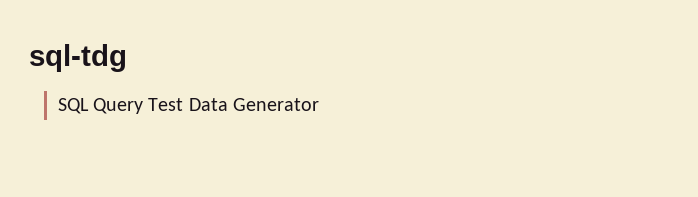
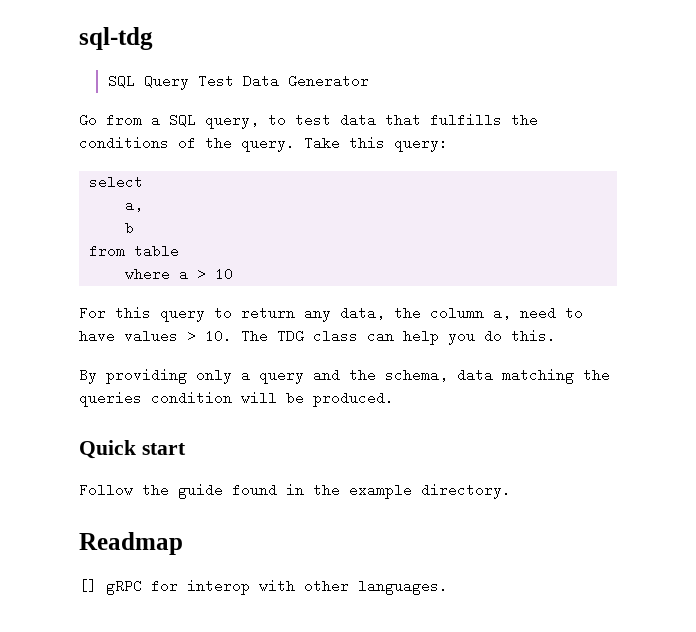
+ Go from a SQL query, to test data that fulfills the conditions of the query. Take this query:
+ select
+ a,
+ b
+ from table
+ where a > 10
+ For this query to return any data, the column a, need to have values > 10. The TDG class can help you do this.
+ By providing only a query and the schema, data matching the queries condition will be produced.
+ Quick start
+ Follow the guide found in the example directory.
+ Readmap
+ [] gRPC for interop with other languages.

